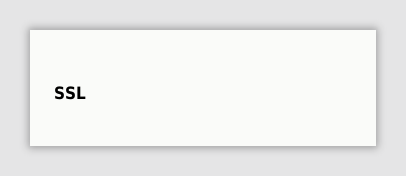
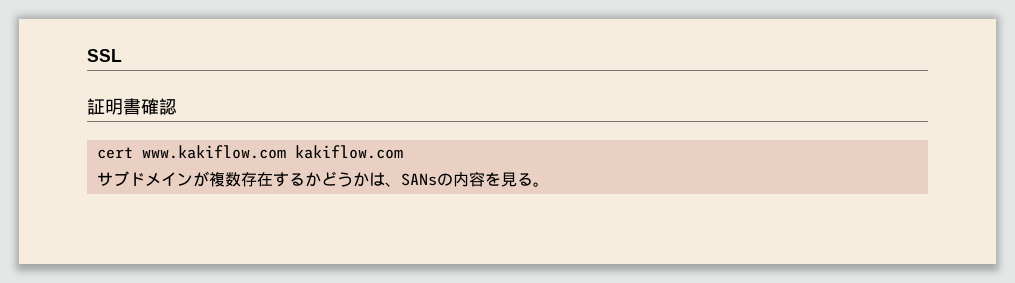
+ 証明書確認
+ cert www.kakiflow.com kakiflow.com
+ サブドメインが複数存在するかどうかは、SANsの内容を見る。

